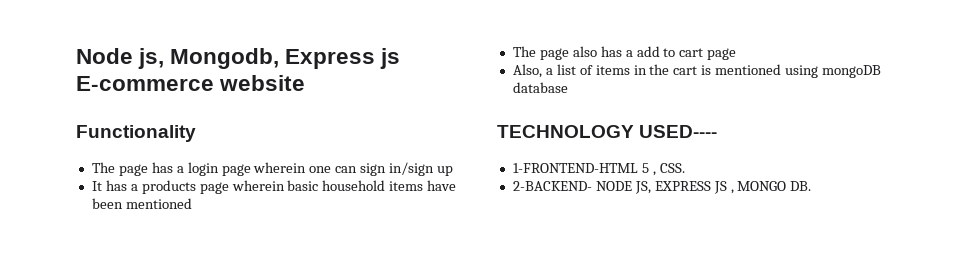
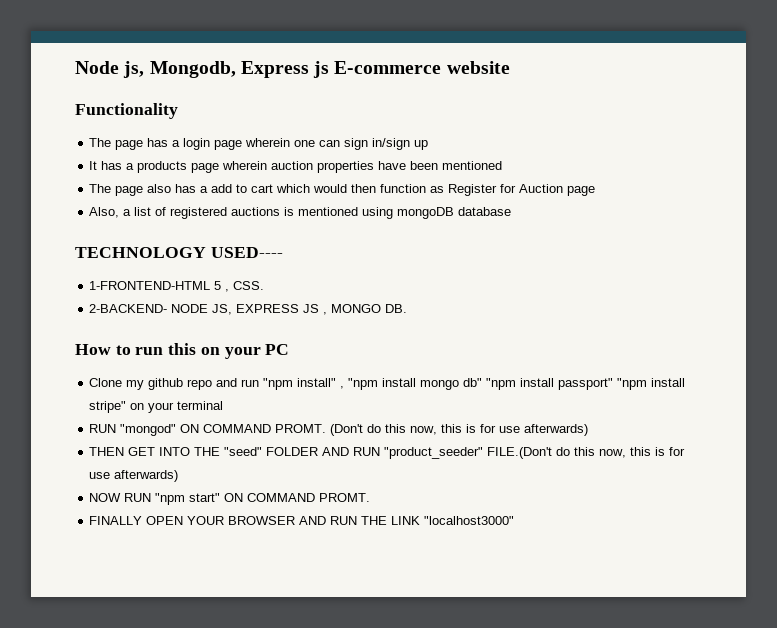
- It has a products page wherein basic household items have been mentioned
+ It has a products page wherein auction properties have been mentioned
- The page also has a add to cart page
+ The page also has a add to cart which would then function as Register for Auction page
- Also, a list of items in the cart is mentioned using mongoDB database
+ Also, a list of registered auctions is mentioned using mongoDB database
+ How to run this on your PC
+ Clone my github repo and run "npm install" , "npm install mongo db" "npm install passport" "npm install stripe" on your terminal
+ RUN "mongod" ON COMMAND PROMT. (Don't do this now, this is for use afterwards)
+ THEN GET INTO THE "seed" FOLDER AND RUN "product_seeder" FILE.(Don't do this now, this is for use afterwards)
+ NOW RUN "npm start" ON COMMAND PROMT.
+ FINALLY OPEN YOUR BROWSER AND RUN THE LINK "localhost3000"

